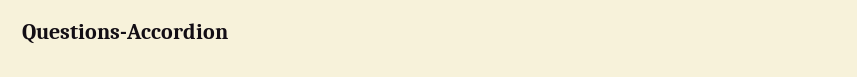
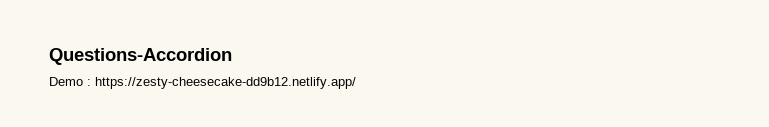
+ Demo : https://zesty-cheesecake-dd9b12.netlify.app/

